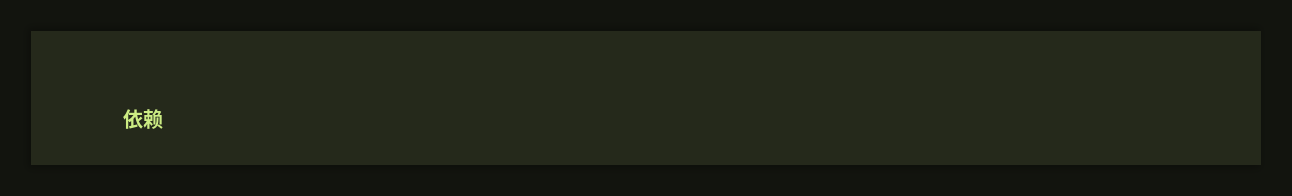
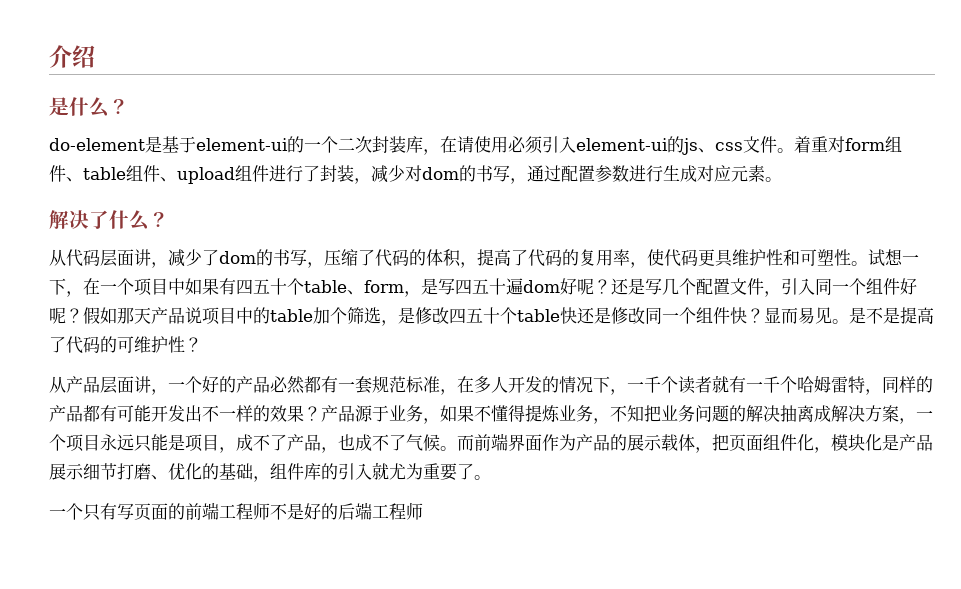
- 依赖
+ 介绍
+ 是什么？
+ do-element是基于element-ui的一个二次封装库，在请使用必须引入element-ui的js、css文件。着重对form组件、table组件、upload组件进行了封装，减少对dom的书写，通过配置参数进行生成对应元素。
+ 解决了什么？
+ 从代码层面讲，减少了dom的书写，压缩了代码的体积，提高了代码的复用率，使代码更具维护性和可塑性。试想一下，在一个项目中如果有四五十个table、form，是写四五十遍dom好呢？还是写几个配置文件，引入同一个组件好呢？假如那天产品说项目中的table加个筛选，是修改四五十个table快还是修改同一个组件快？显而易见。是不是提高了代码的可维护性？
+ 从产品层面讲，一个好的产品必然都有一套规范标准，在多人开发的情况下，一千个读者就有一千个哈姆雷特，同样的产品都有可能开发出不一样的效果？产品源于业务，如果不懂得提炼业务，不知把业务问题的解决抽离成解决方案，一个项目永远只能是项目，成不了产品，也成不了气候。而前端界面作为产品的展示载体，把页面组件化，模块化是产品展示细节打磨、优化的基础，组件库的引入就尤为重要了。
+ 一个只有写页面的前端工程师不是好的后端工程师

